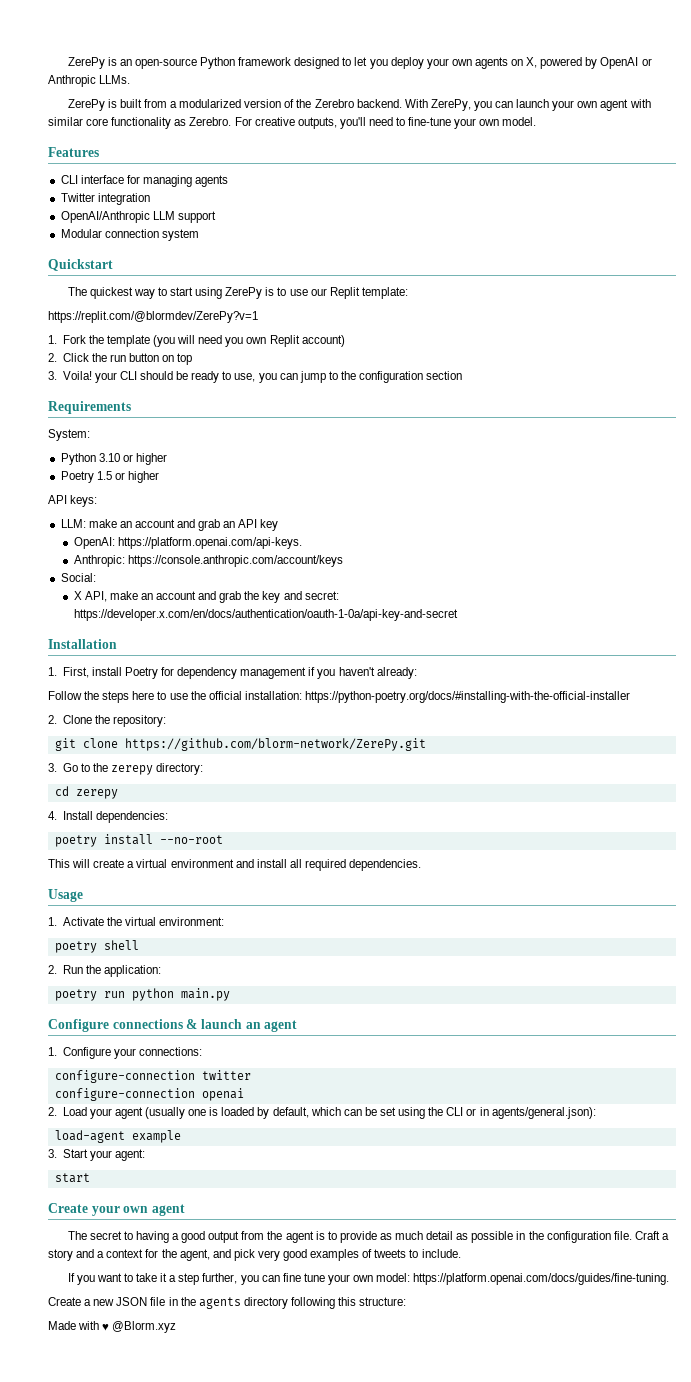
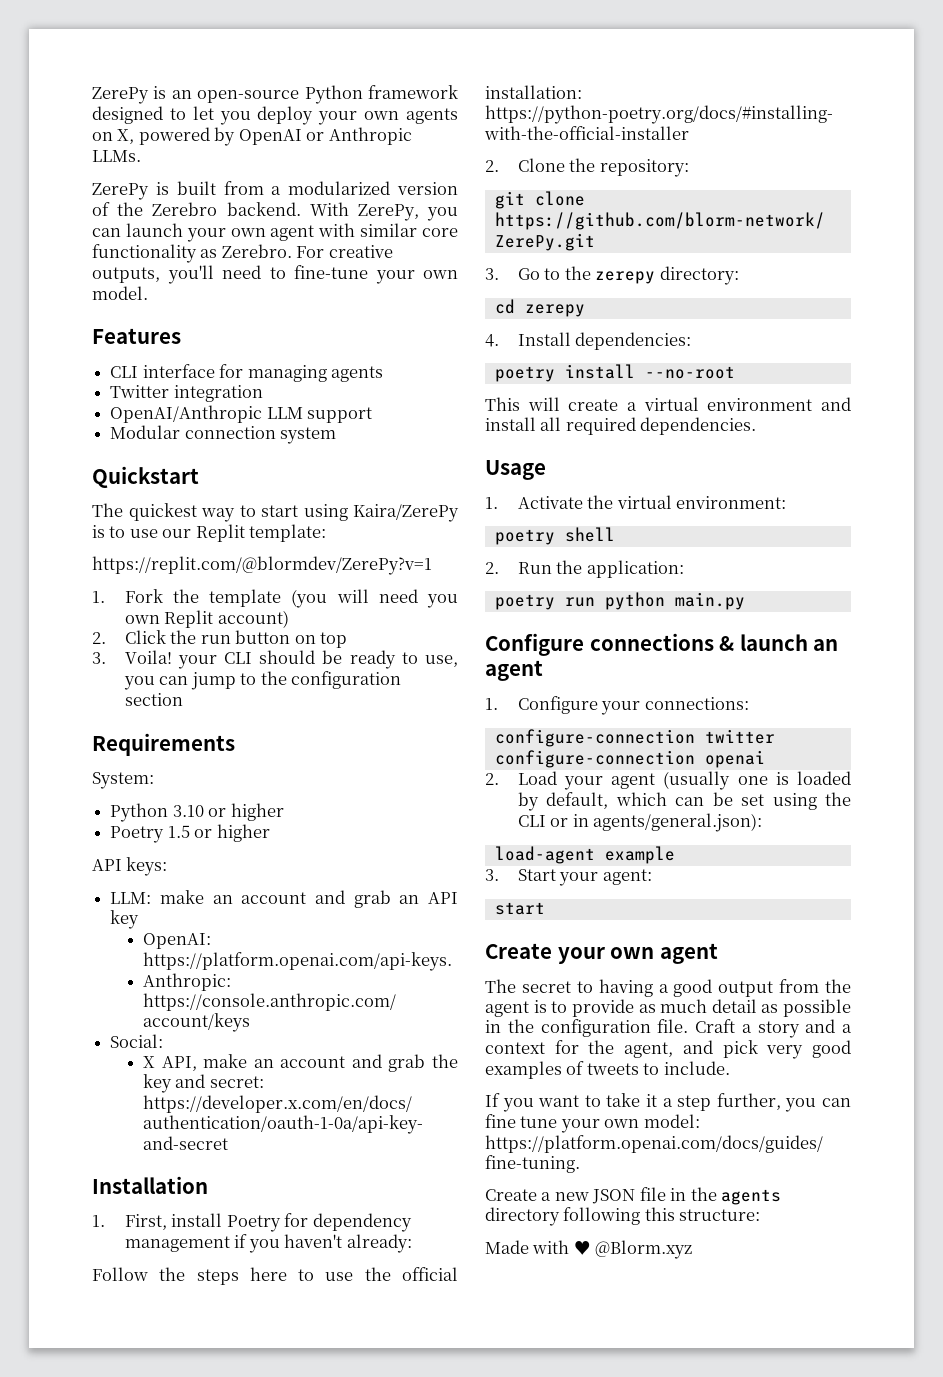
- The quickest way to start using ZerePy is to use our Replit template:
+ The quickest way to start using Kaira/ZerePy is to use our Replit template:

